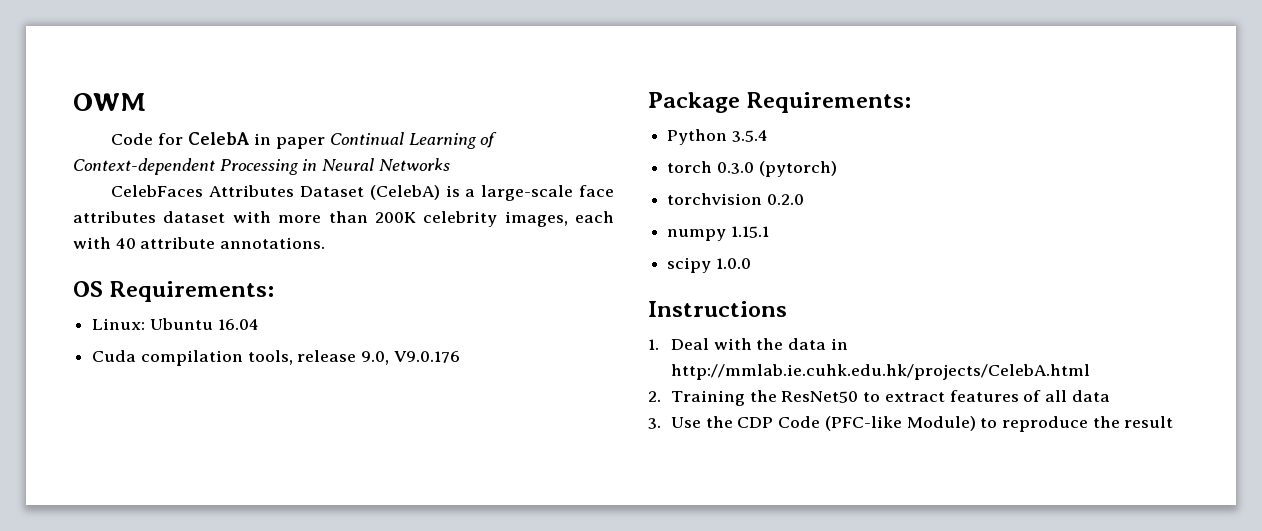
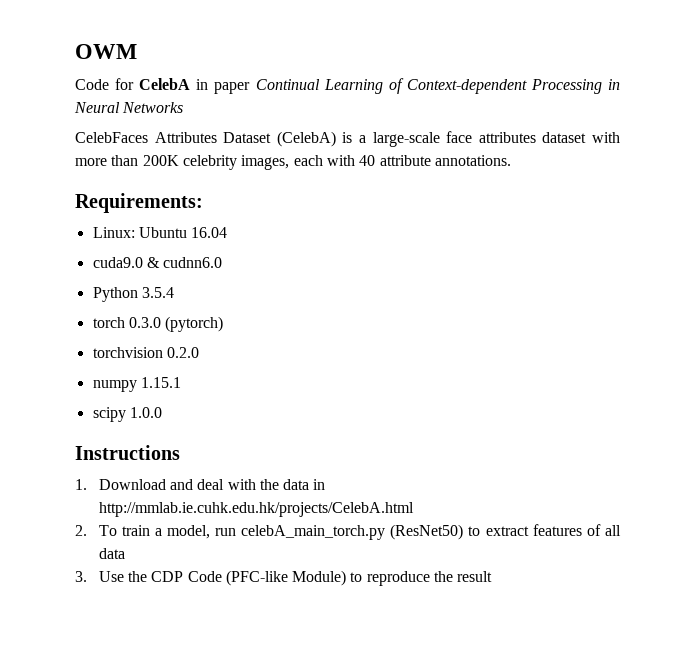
- OS Requirements:
+ Requirements:
- Cuda compilation tools, release 9.0, V9.0.176
- Package Requirements:
+ cuda9.0 & cudnn6.0
- 1. Deal with the data in http://mmlab.ie.cuhk.edu.hk/projects/CelebA.html
+ 1. Download and deal with the data in http://mmlab.ie.cuhk.edu.hk/projects/CelebA.html
- 2. Training the ResNet50 to extract features of all data
+ 2. To train a model, run celebA_main_torch.py (ResNet50) to extract features of all data

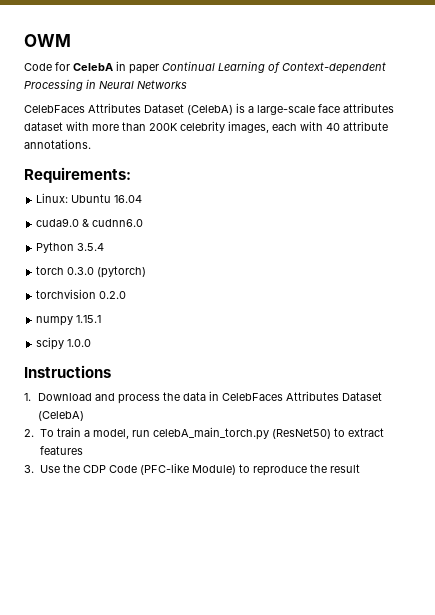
- 1. Download and deal with the data in http://mmlab.ie.cuhk.edu.hk/projects/CelebA.html
+ 1. Download and process the data in CelebFaces Attributes Dataset (CelebA)
- 2. To train a model, run celebA_main_torch.py (ResNet50) to extract features of all data
+ 2. To train a model, run celebA_main_torch.py (ResNet50) to extract features

